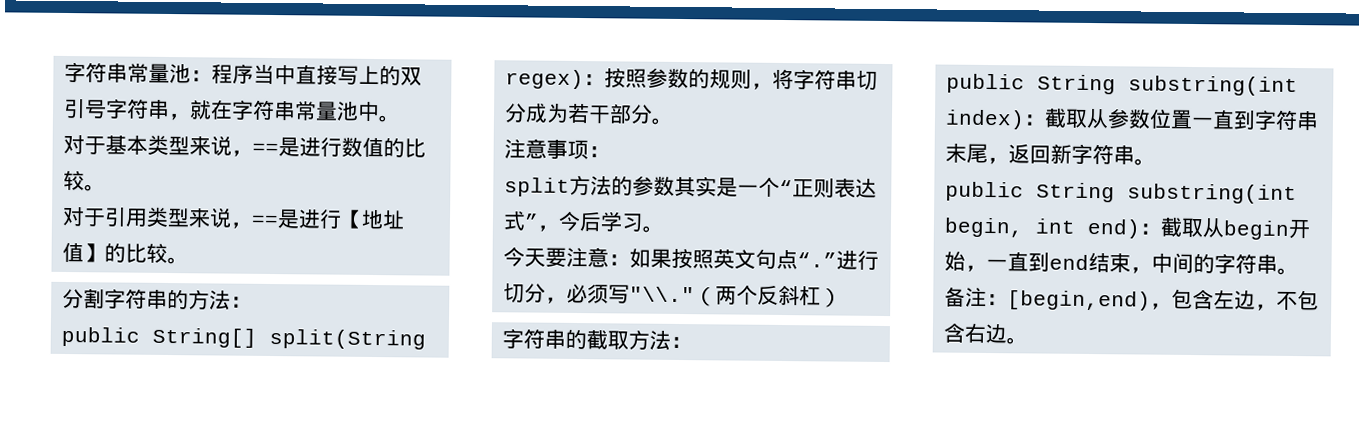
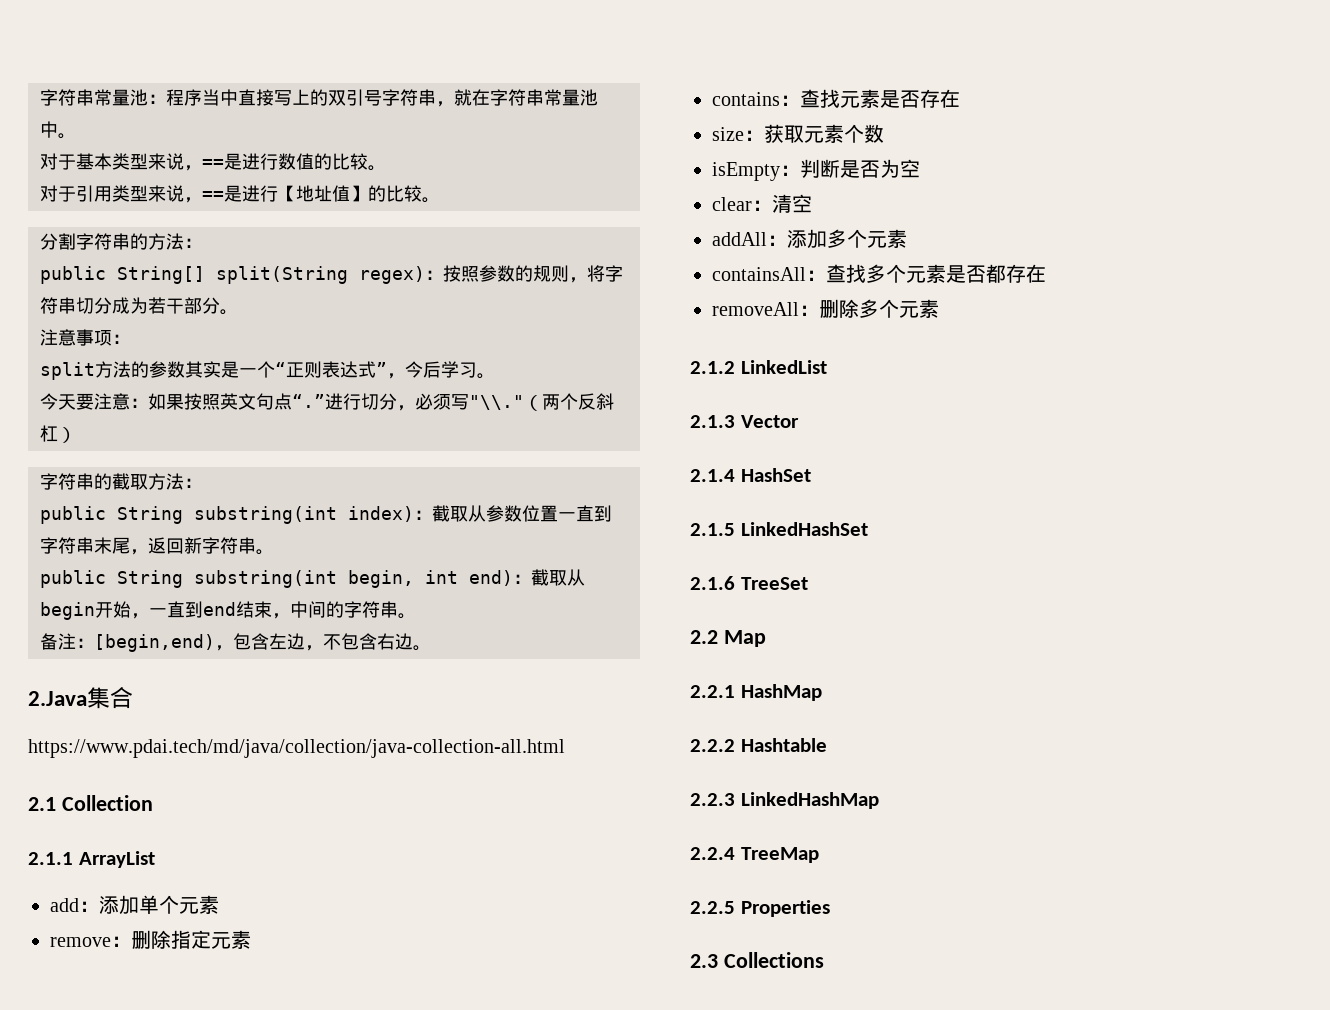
+ 2.Java集合
+ https://www.pdai.tech/md/java/collection/java-collection-all.html
+ 2.1 Collection
+ 2.1.1 ArrayList
+ add：添加单个元素
+ remove：删除指定元素
+ contains：查找元素是否存在
+ size：获取元素个数
+ isEmpty：判断是否为空
+ clear：清空
+ addAll：添加多个元素
+ containsAll：查找多个元素是否都存在
+ removeAll：删除多个元素
+ 2.1.2 LinkedList
+ 2.1.3 Vector
+ 2.1.4 HashSet
+ 2.1.5 LinkedHashSet
+ 2.1.6 TreeSet
+ 2.2 Map
+ 2.2.1 HashMap
+ 2.2.2 Hashtable
+ 2.2.3 LinkedHashMap
+ 2.2.4 TreeMap
+ 2.2.5 Properties
+ 2.3 Collections

